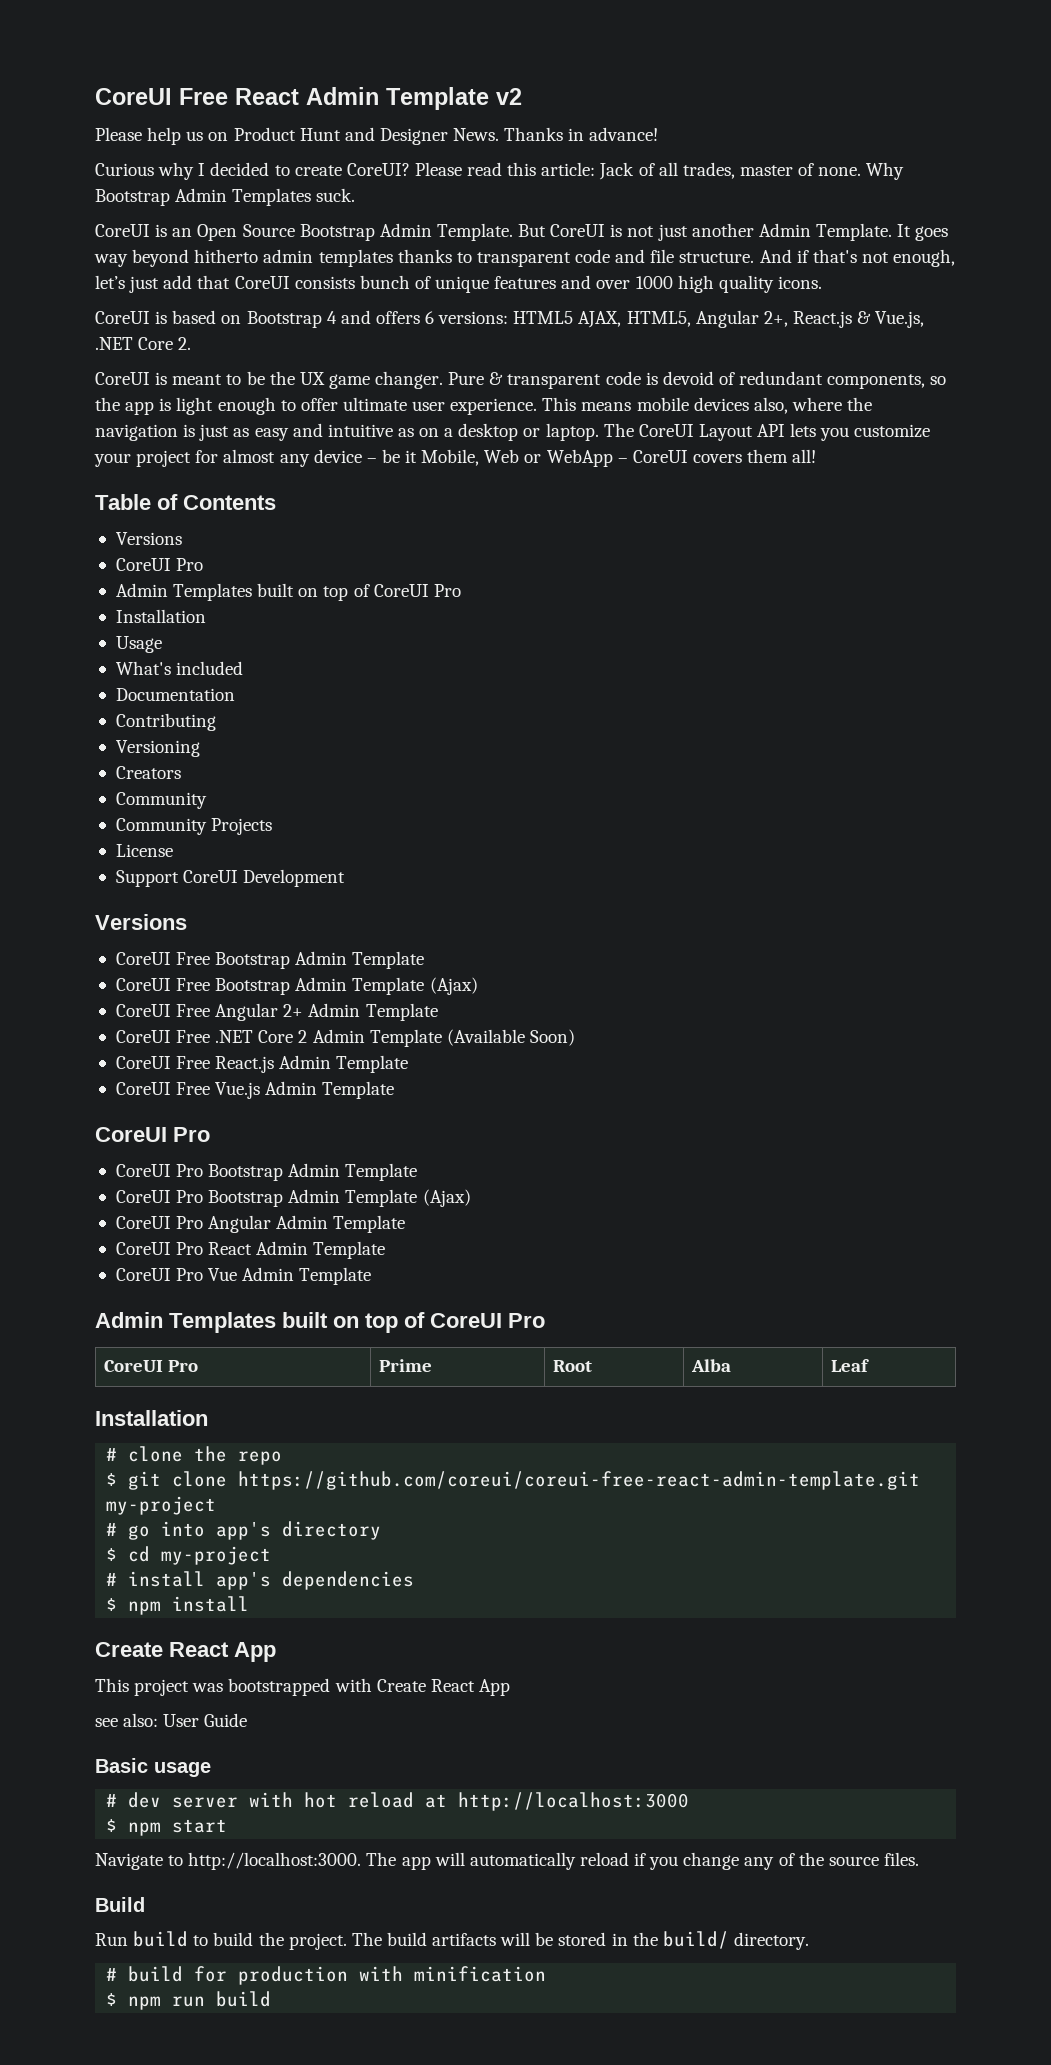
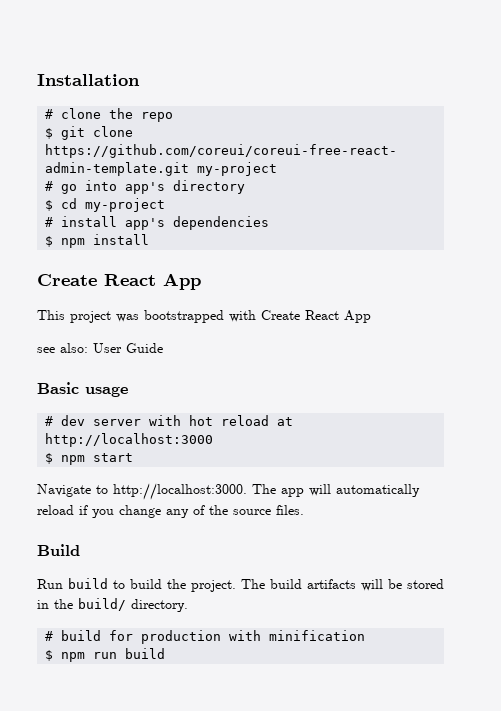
- CoreUI Free React Admin Template v2
- Please help us on Product Hunt and Designer News. Thanks in advance!
- Curious why I decided to create CoreUI? Please read this article: Jack of all trades, master of none. Why Bootstrap Admin Templates suck.
- CoreUI is an Open Source Bootstrap Admin Template. But CoreUI is not just another Admin Template. It goes way beyond hitherto admin templates thanks to transparent code and file structure. And if that's not enough, let’s just add that CoreUI consists bunch of unique features and over 1000 high quality icons.
- CoreUI is based on Bootstrap 4 and offers 6 versions: HTML5 AJAX, HTML5, Angular 2+, React.js & Vue.js, .NET Core 2.
- CoreUI is meant to be the UX game changer. Pure & transparent code is devoid of redundant components, so the app is light enough to offer ultimate user experience. This means mobile devices also, where the navigation is just as easy and intuitive as on a desktop or laptop. The CoreUI Layout API lets you customize your project for almost any device – be it Mobile, Web or WebApp – CoreUI covers them all!
- Table of Contents
- Versions
- CoreUI Pro
- Admin Templates built on top of CoreUI Pro
- Installation
- Usage
- What's included
- Documentation
- Contributing
- Versioning
- Creators
- Community
- Community Projects
- License
- Support CoreUI Development
- Versions
- CoreUI Free Bootstrap Admin Template
- CoreUI Free Bootstrap Admin Template (Ajax)
- CoreUI Free Angular 2+ Admin Template
- CoreUI Free .NET Core 2 Admin Template (Available Soon)
- CoreUI Free React.js Admin Template
- CoreUI Free Vue.js Admin Template
- CoreUI Pro
- CoreUI Pro Bootstrap Admin Template
- CoreUI Pro Bootstrap Admin Template (Ajax)
- CoreUI Pro Angular Admin Template
- CoreUI Pro React Admin Template
- CoreUI Pro Vue Admin Template
- Admin Templates built on top of CoreUI Pro
- CoreUI Pro | Prime | Root | Alba | Leaf

